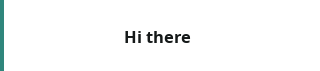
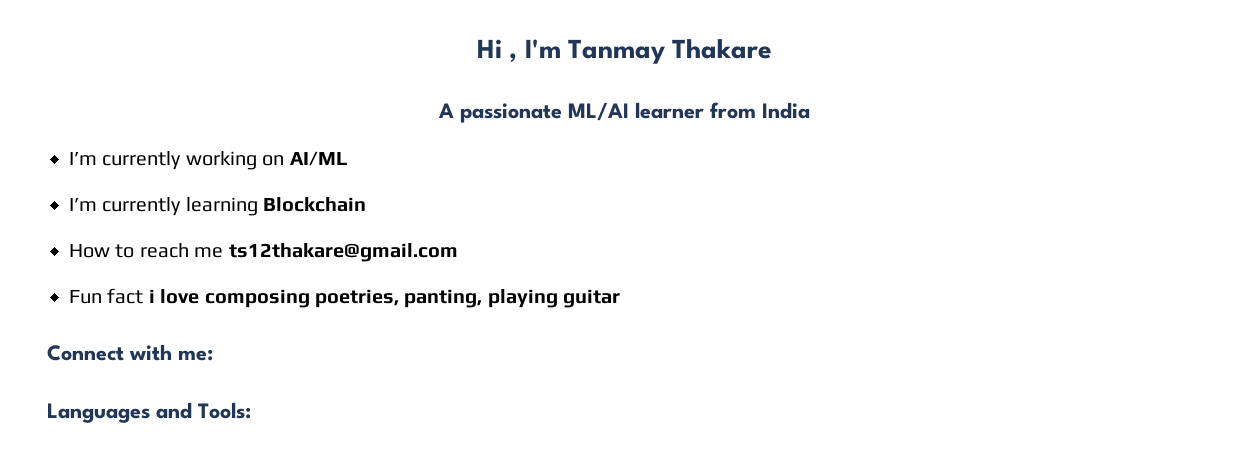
- Hi there
+ Hi , I'm Tanmay Thakare
+ A passionate ML/AI learner from India
+ I’m currently working on AI/ML
+ I’m currently learning Blockchain
+ How to reach me ts12thakare@gmail.com
+ Fun fact i love composing poetries, panting, playing guitar
+ Connect with me:
+ Languages and Tools:

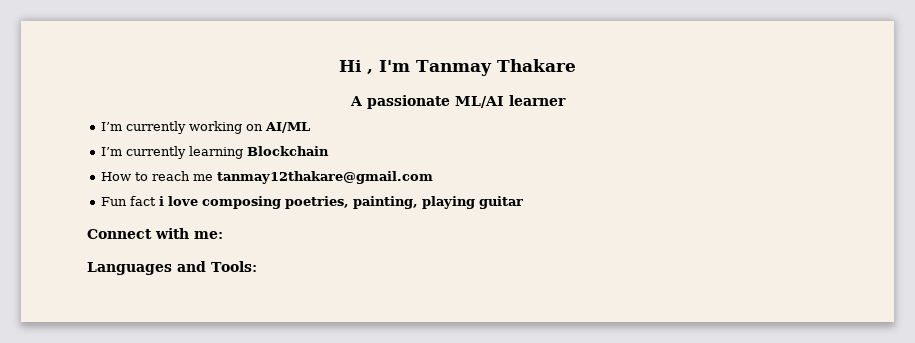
- A passionate ML/AI learner from India
+ A passionate ML/AI learner
- How to reach me ts12thakare@gmail.com
+ How to reach me tanmay12thakare@gmail.com
- Fun fact i love composing poetries, panting, playing guitar
+ Fun fact i love composing poetries, painting, playing guitar

